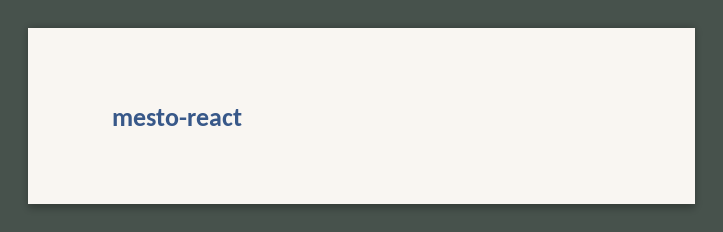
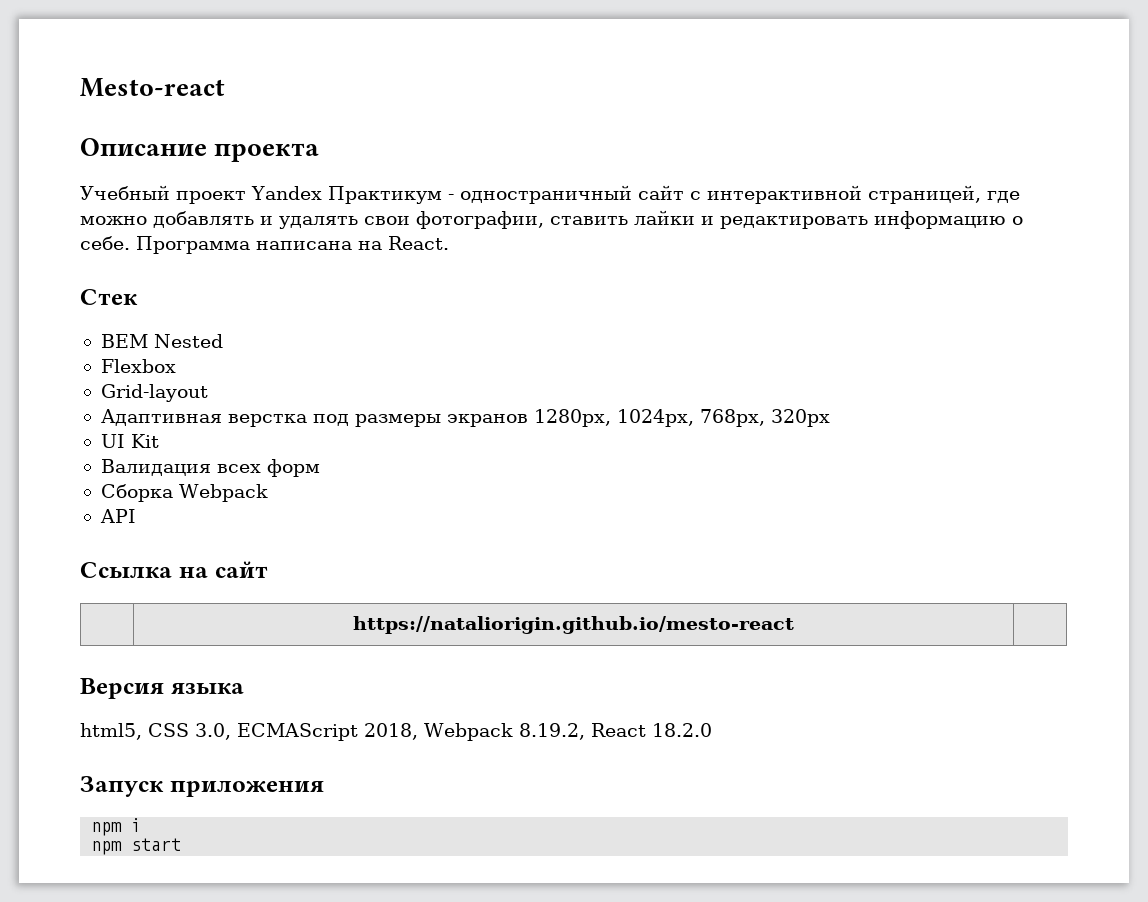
- mesto-react
+ Mesto-react
+ Описание проекта
+ Учебный проект Yandex Практикум - одностраничный сайт с интерактивной страницей, где можно добавлять и удалять свои фотографии, ставить лайки и редактировать информацию о себе. Программа написана на React.
+ Стек
+ BEM Nested
+ Flexbox
+ Grid-layout
+ Адаптивная верстка под размеры экранов 1280px, 1024px, 768px, 320px
+ UI Kit
+ Валидация всех форм
+ Сборка Webpack
+ API
+ Ссылка на сайт
+ | https://nataliorigin.github.io/mesto-react |
+ Версия языка
+ html5, CSS 3.0, ECMAScript 2018, Webpack 8.19.2, React 18.2.0
+ Запуск приложения
+ npm i
+ npm start

